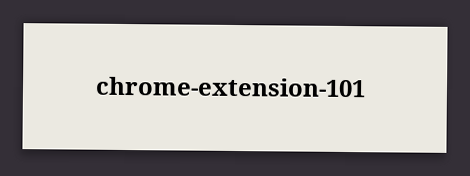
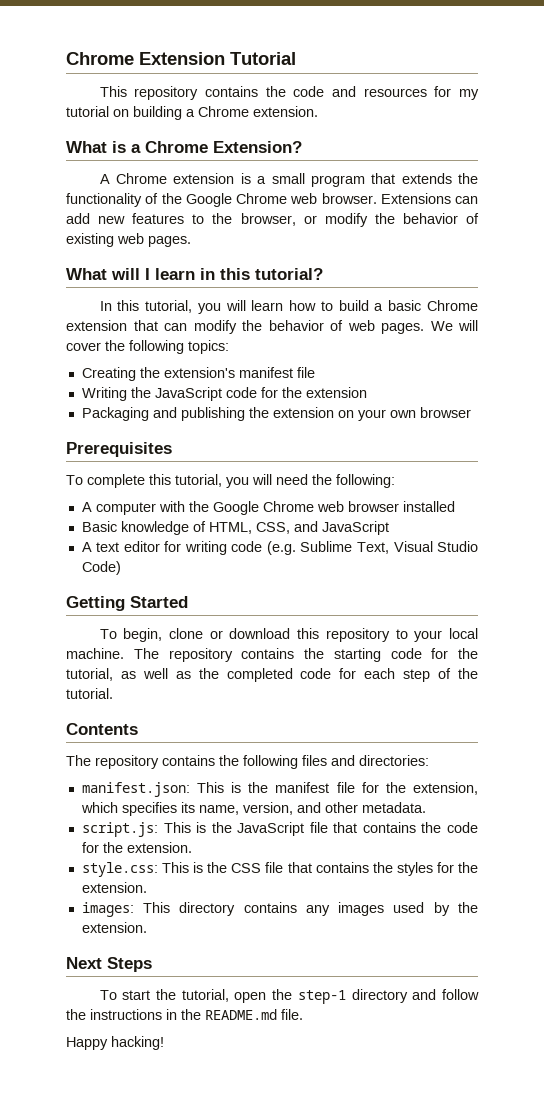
- chrome-extension-101
+ Chrome Extension Tutorial
+ This repository contains the code and resources for my tutorial on building a Chrome extension.
+ What is a Chrome Extension?
+ A Chrome extension is a small program that extends the functionality of the Google Chrome web browser. Extensions can add new features to the browser, or modify the behavior of existing web pages.
+ What will I learn in this tutorial?
+ In this tutorial, you will learn how to build a basic Chrome extension that can modify the behavior of web pages. We will cover the following topics:
+ Creating the extension's manifest file
+ Writing the JavaScript code for the extension
+ Packaging and publishing the extension on your own browser
+ Prerequisites
+ To complete this tutorial, you will need the following:
+ A computer with the Google Chrome web browser installed
+ Basic knowledge of HTML, CSS, and JavaScript
+ A text editor for writing code (e.g. Sublime Text, Visual Studio Code)
+ Getting Started
+ To begin, clone or download this repository to your local machine. The repository contains the starting code for the tutorial, as well as the completed code for each step of the tutorial.
+ Contents
+ The repository contains the following files and directories:
+ manifest.json: This is the manifest file for the extension, which specifies its name, version, and other metadata.
+ script.js: This is the JavaScript file that contains the code for the extension.
+ style.css: This is the CSS file that contains the styles for the extension.
+ images: This directory contains any images used by the extension.
+ Next Steps
+ To start the tutorial, open the step-1 directory and follow the instructions in the README.md file.
+ Happy hacking!

